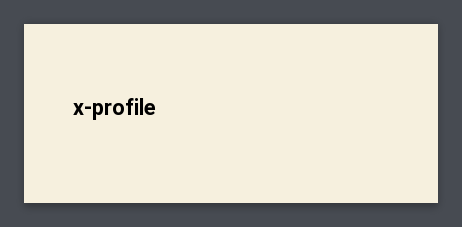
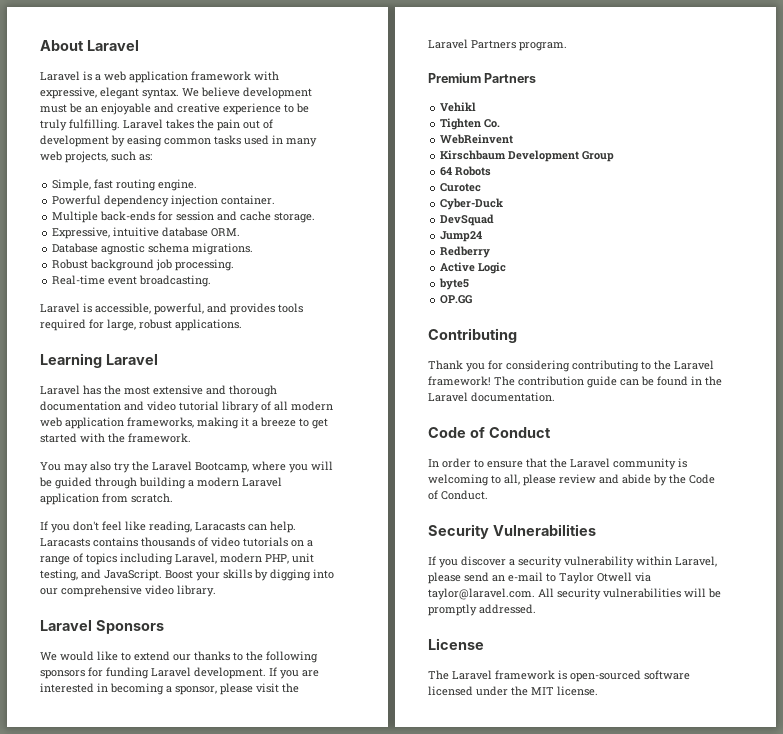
- x-profile
+ About Laravel
+ Laravel is a web application framework with expressive, elegant syntax. We believe development must be an enjoyable and creative experience to be truly fulfilling. Laravel takes the pain out of development by easing common tasks used in many web projects, such as:
+ Simple, fast routing engine.
+ Powerful dependency injection container.
+ Multiple back-ends for session and cache storage.
+ Expressive, intuitive database ORM.
+ Database agnostic schema migrations.
+ Robust background job processing.
+ Real-time event broadcasting.
+ Laravel is accessible, powerful, and provides tools required for large, robust applications.
+ Learning Laravel
+ Laravel has the most extensive and thorough documentation and video tutorial library of all modern web application frameworks, making it a breeze to get started with the framework.
+ You may also try the Laravel Bootcamp, where you will be guided through building a modern Laravel application from scratch.
+ If you don't feel like reading, Laracasts can help. Laracasts contains thousands of video tutorials on a range of topics including Laravel, modern PHP, unit testing, and JavaScript. Boost your skills by digging into our comprehensive video library.
+ Laravel Sponsors
+ We would like to extend our thanks to the following sponsors for funding Laravel development. If you are interested in becoming a sponsor, please visit the Laravel Partners program.
+ Premium Partners
+ Vehikl
+ Tighten Co.
+ WebReinvent
+ Kirschbaum Development Group
+ 64 Robots
+ Curotec
+ Cyber-Duck
+ DevSquad
+ Jump24
+ Redberry
+ Active Logic
+ byte5
+ OP.GG
+ Contributing
+ Thank you for considering contributing to the Laravel framework! The contribution guide can be found in the Laravel documentation.
+ Code of Conduct
+ In order to ensure that the Laravel community is welcoming to all, please review and abide by the Code of Conduct.
+ Security Vulnerabilities
+ If you discover a security vulnerability within Laravel, please send an e-mail to Taylor Otwell via taylor@laravel.com. All security vulnerabilities will be promptly addressed.
+ License
+ The Laravel framework is open-sourced software licensed under the MIT license.

